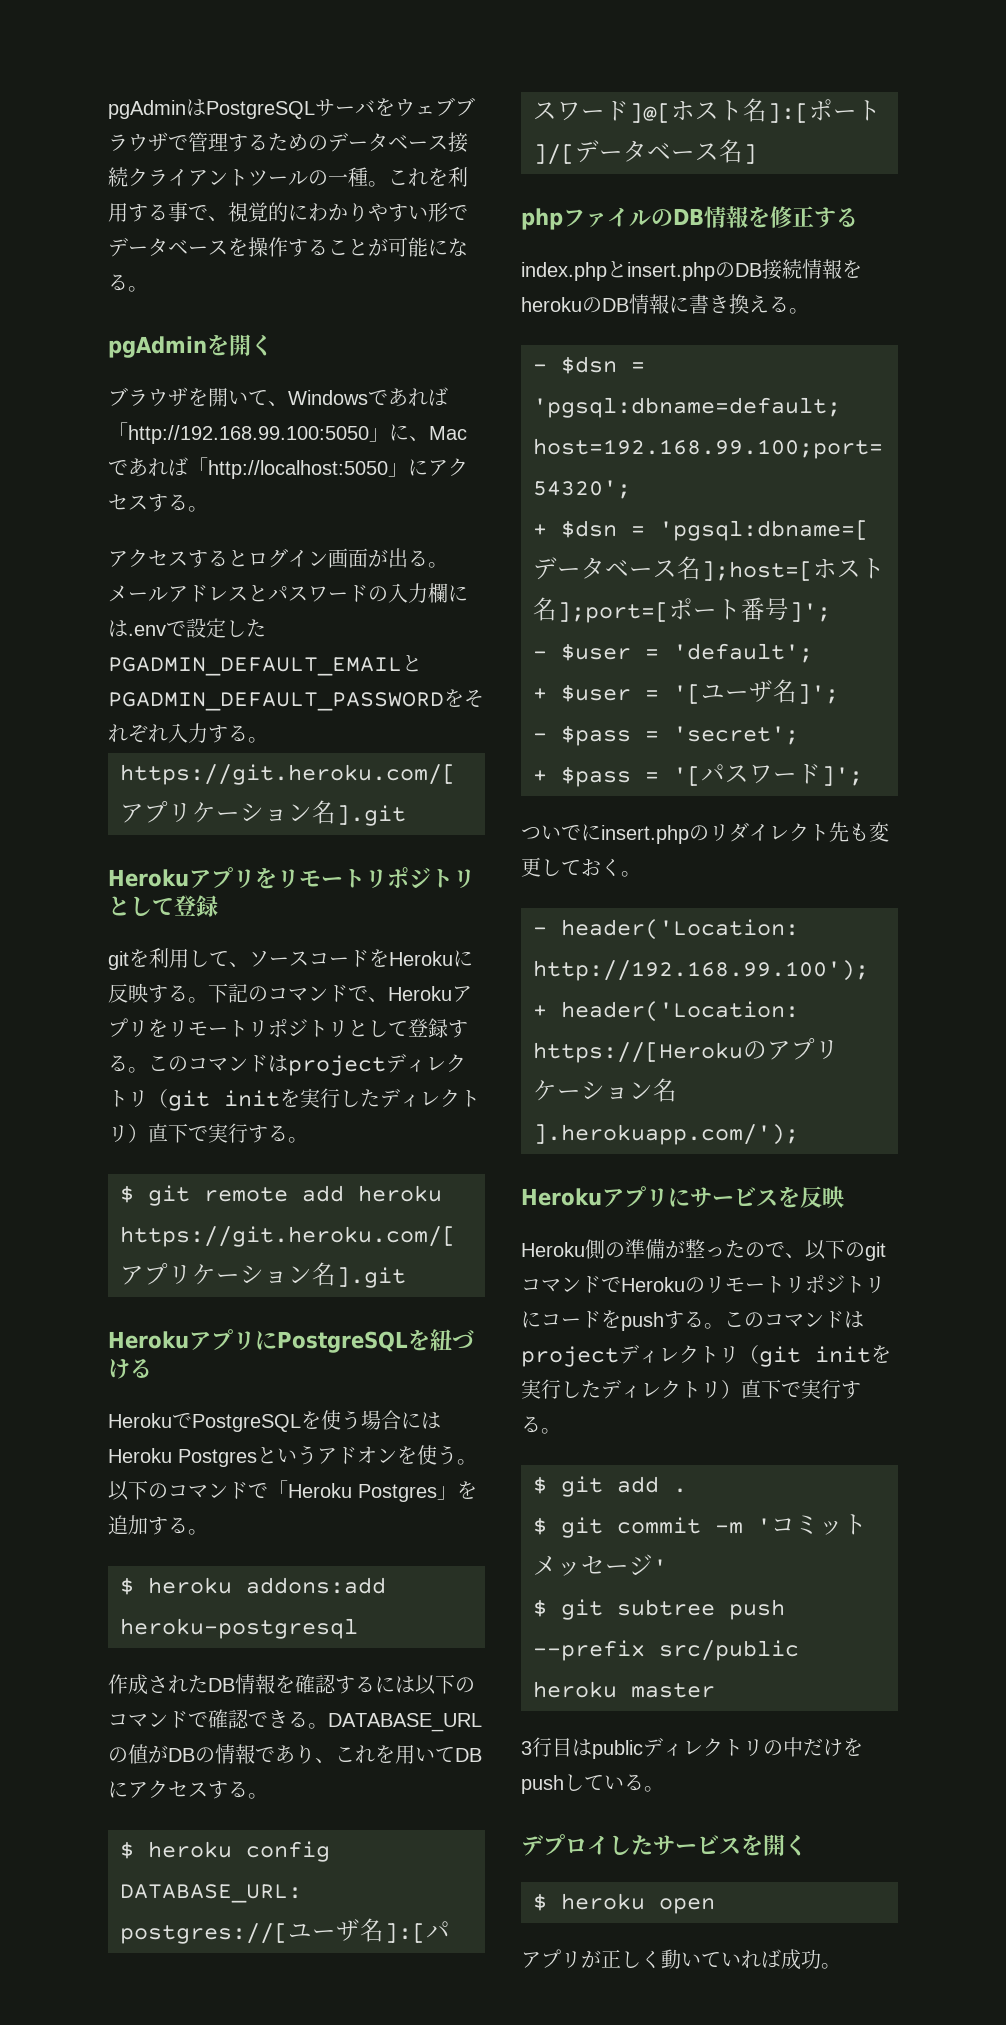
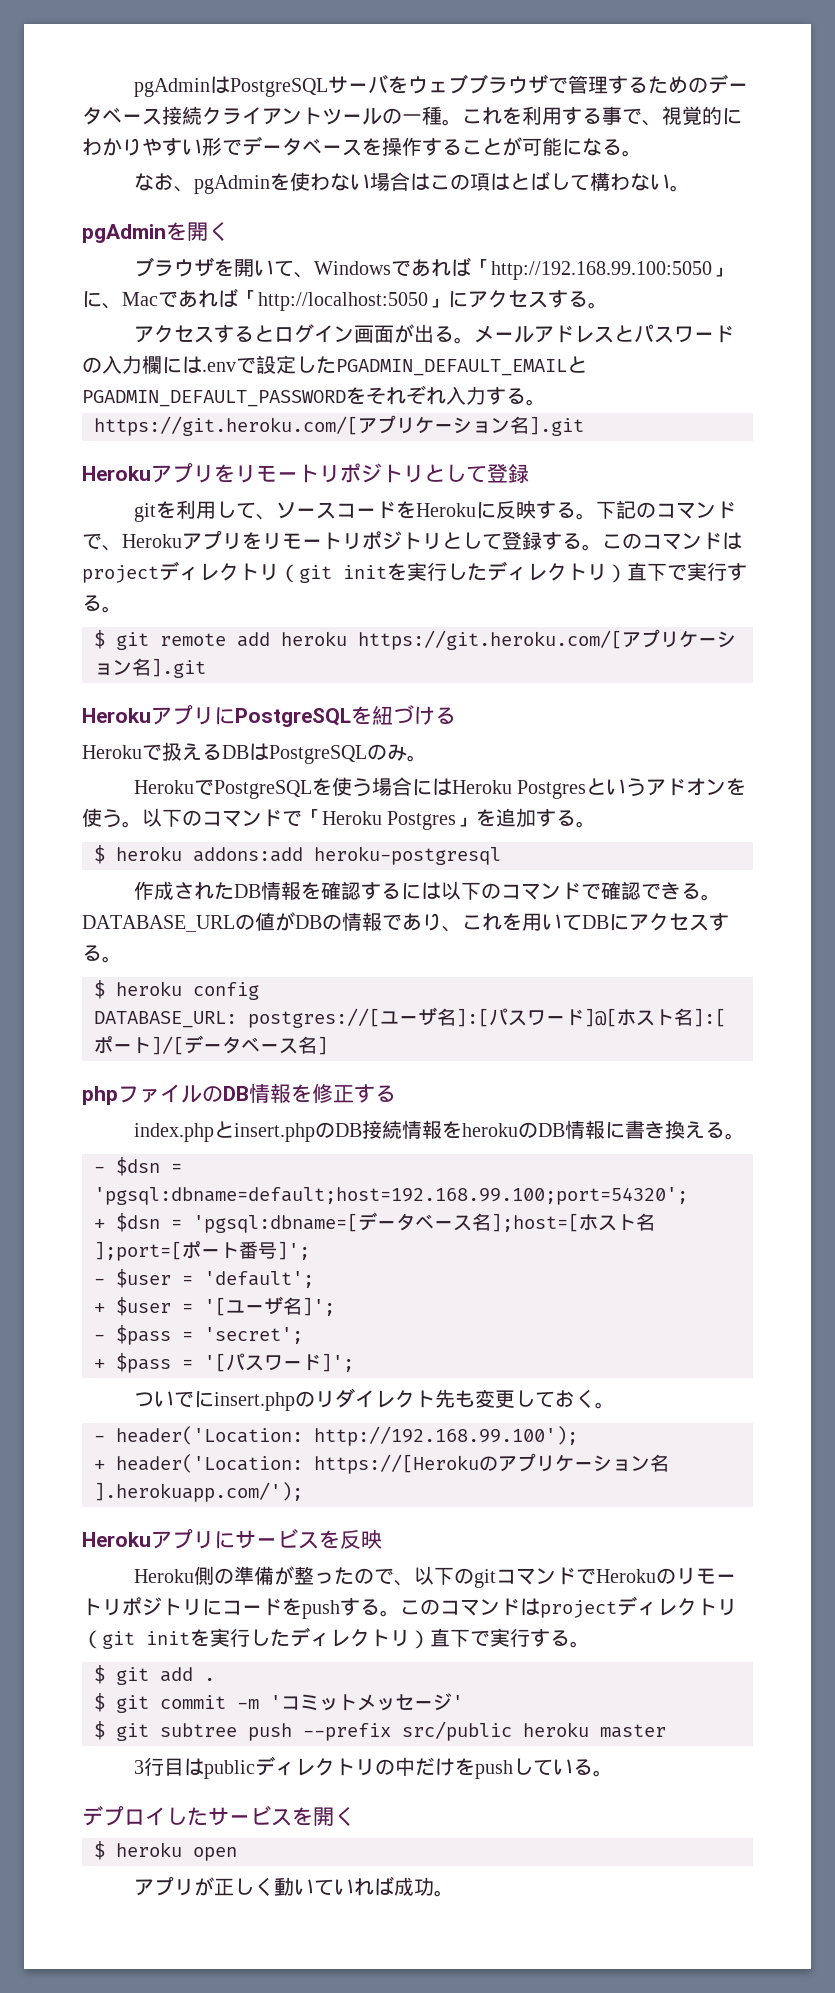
+ なお、pgAdminを使わない場合はこの項はとばして構わない。
+ Herokuで扱えるDBはPostgreSQLのみ。

